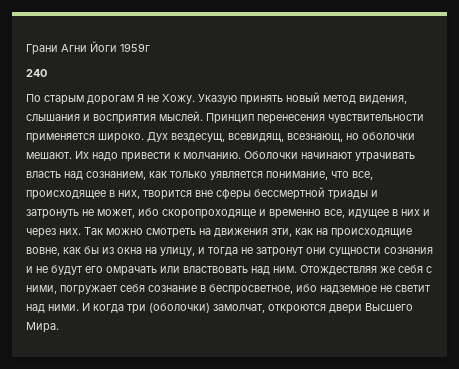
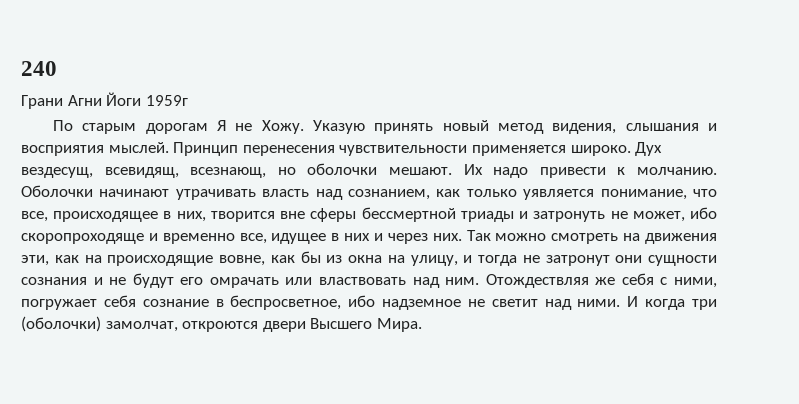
+ 240
- 240

